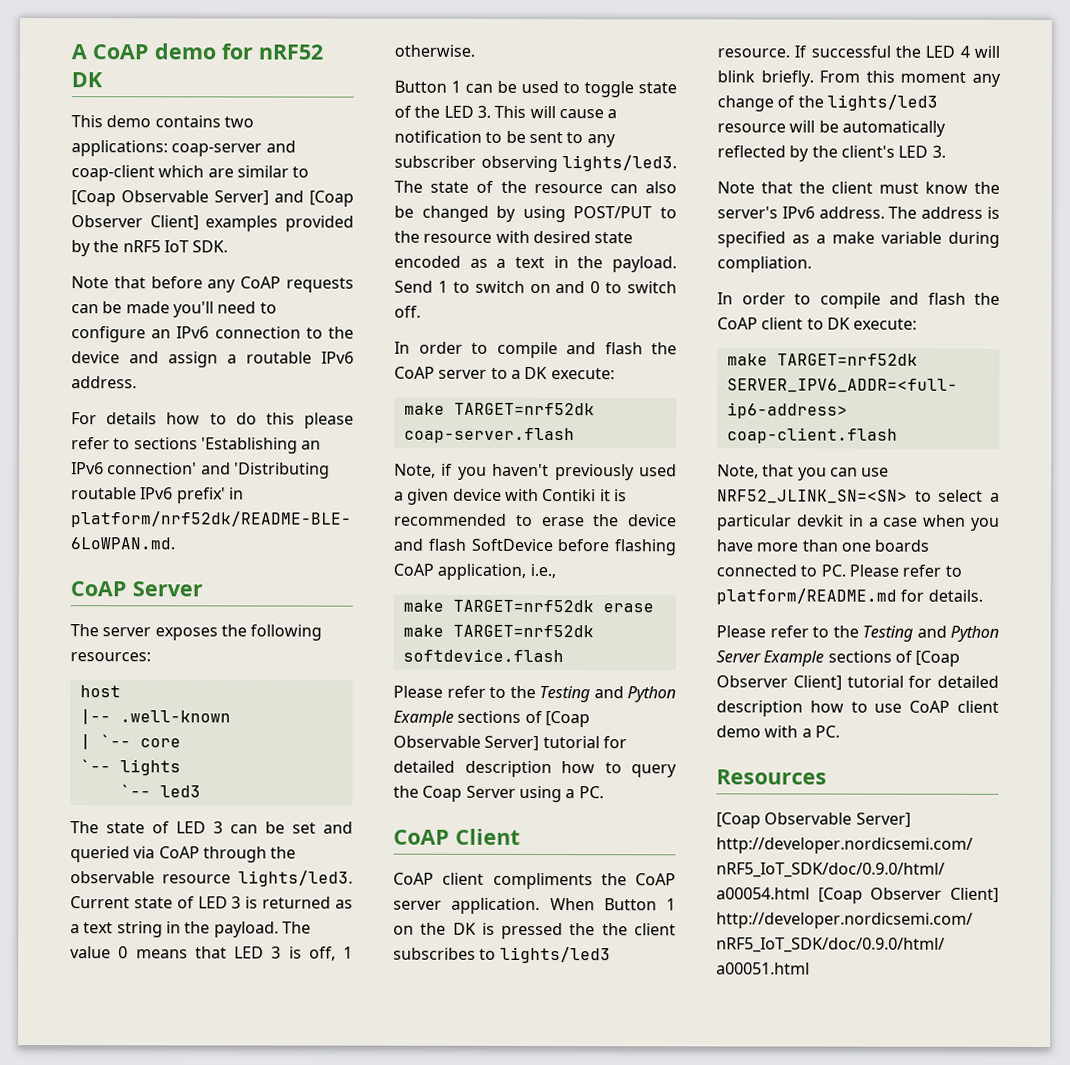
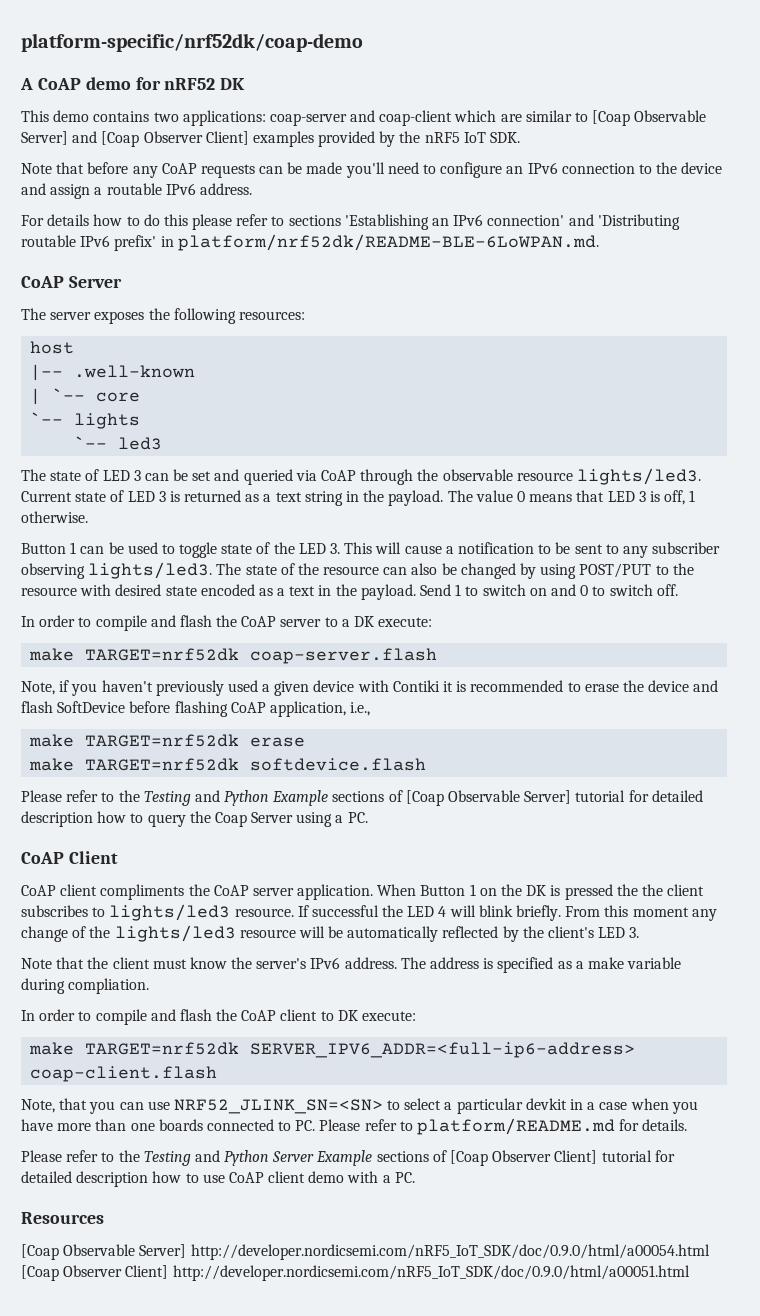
+ platform-specific/nrf52dk/coap-demo

